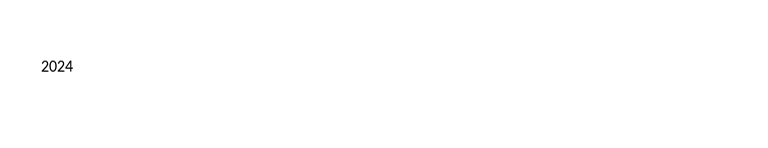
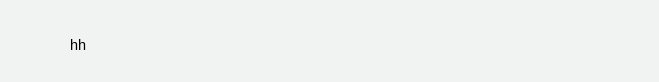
- 2024
+ hh

